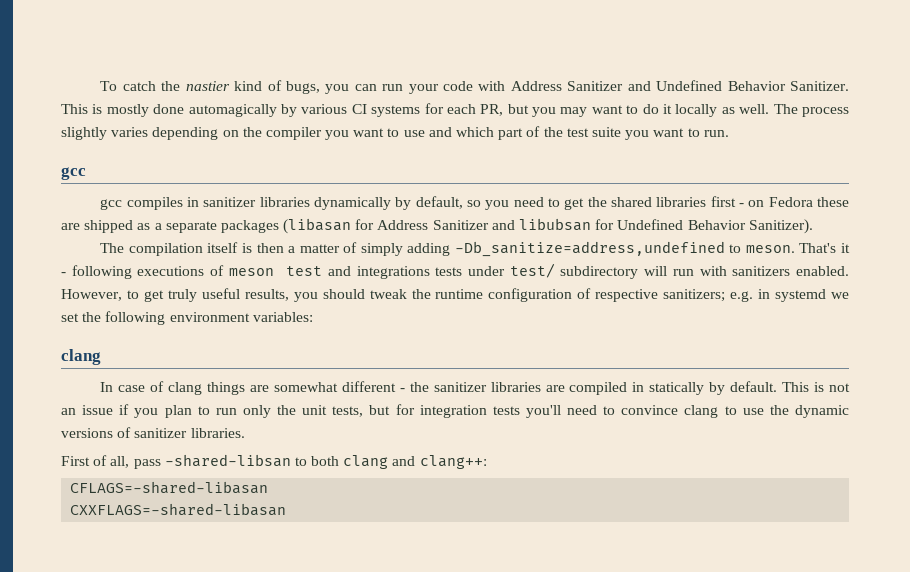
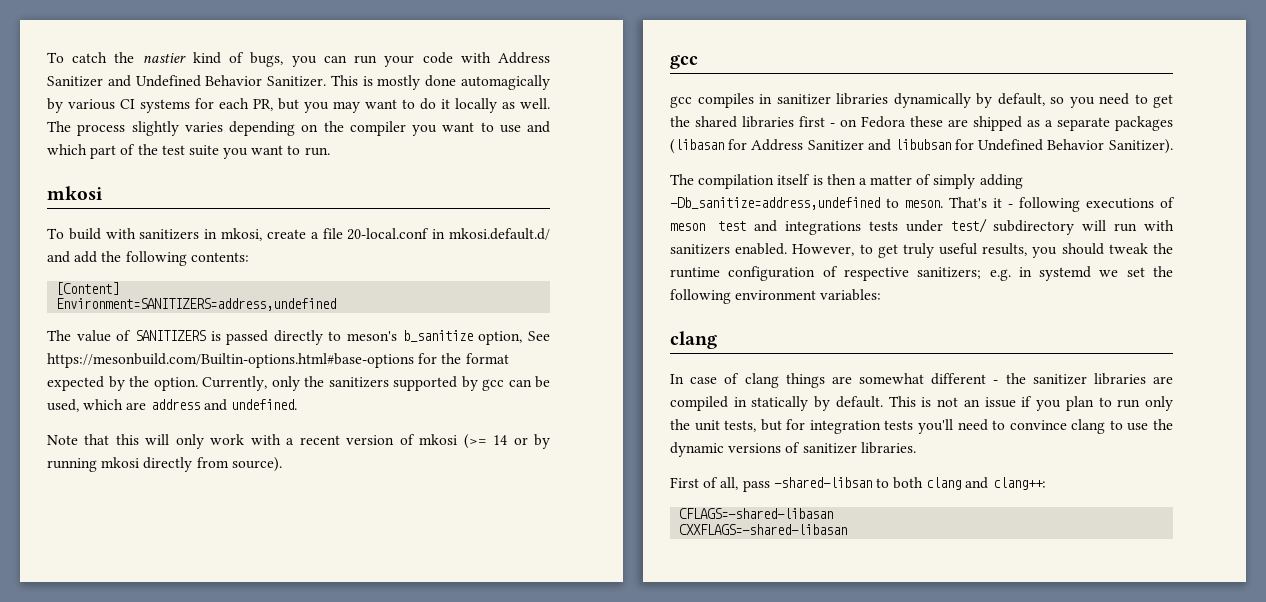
  The process slightly varies depending on the compiler you want to use and which part of the test suite you want to run.
+ mkosi
+ To build with sanitizers in mkosi, create a file 20-local.conf in mkosi.default.d/ and add the following contents:
+ [Content]
+ Environment=SANITIZERS=address,undefined
+ The value of SANITIZERS is passed directly to meson's b_sanitize option, See https://mesonbuild.com/Builtin-options.html#base-options for the format expected by the option. Currently, only the sanitizers supported by gcc can be used, which are address and undefined.
+ Note that this will only work with a recent version of mkosi (>= 14 or by running mkosi directly from source).

